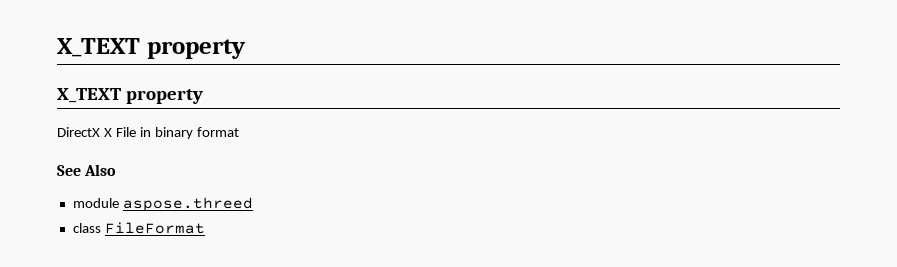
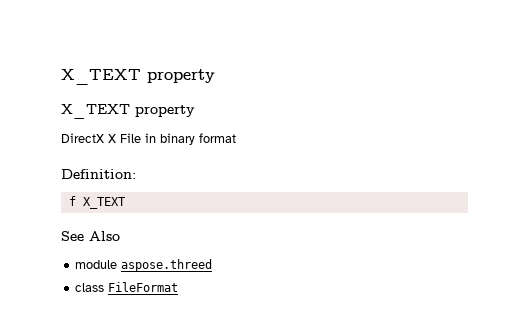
+ Definition:
+ f X_TEXT

